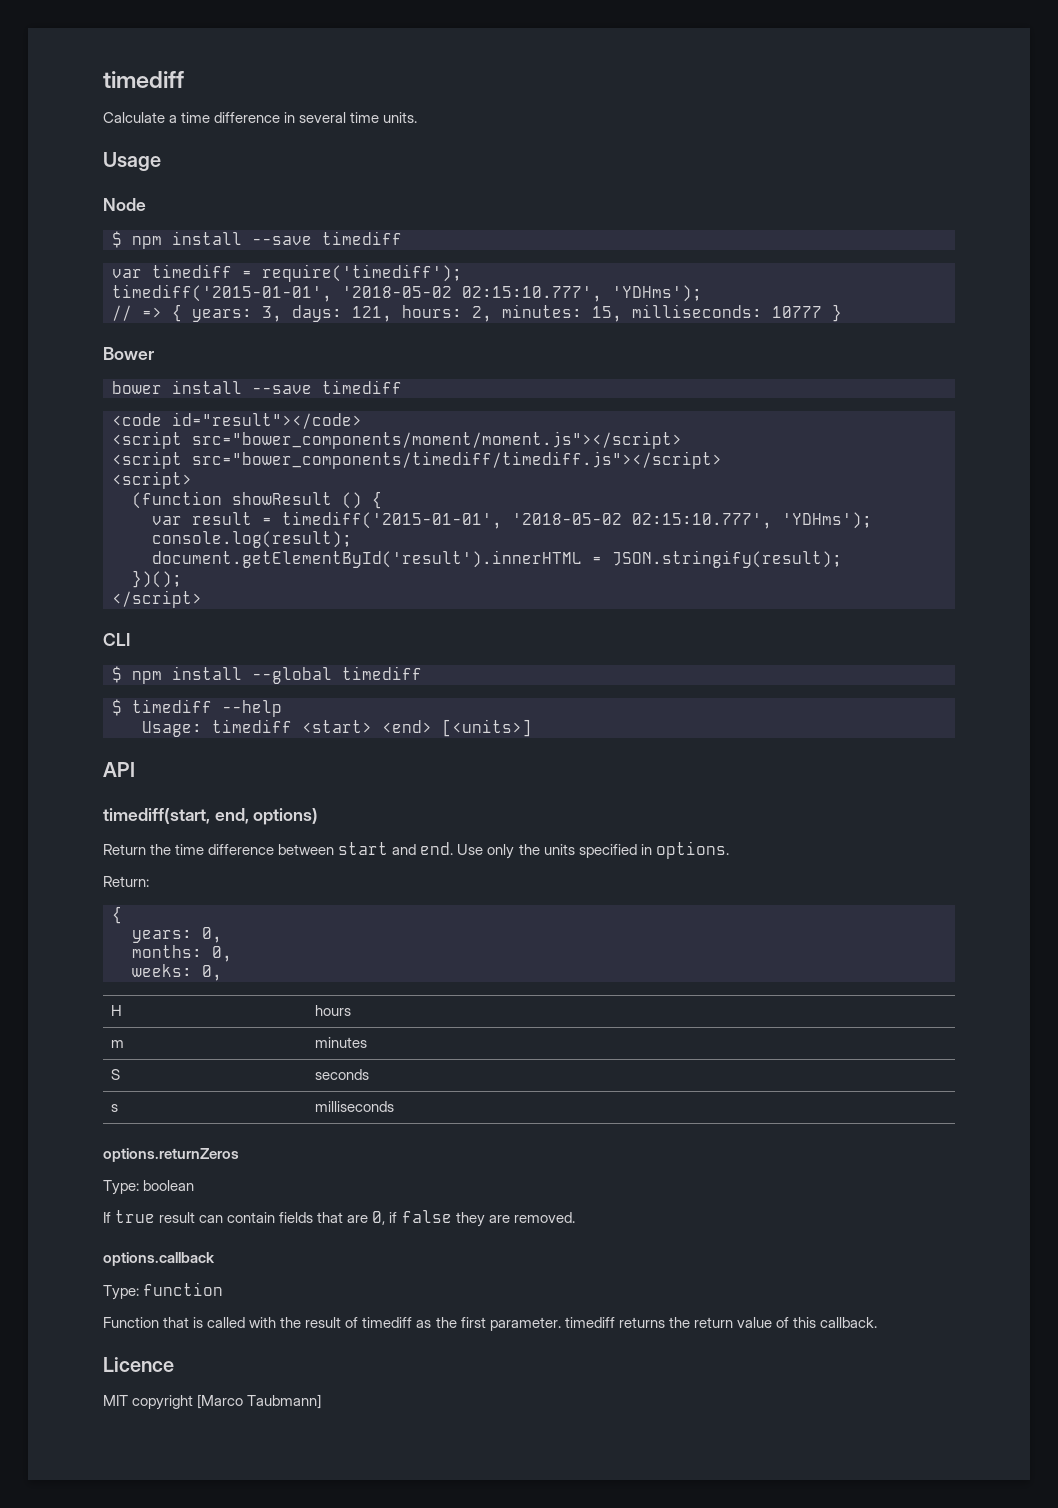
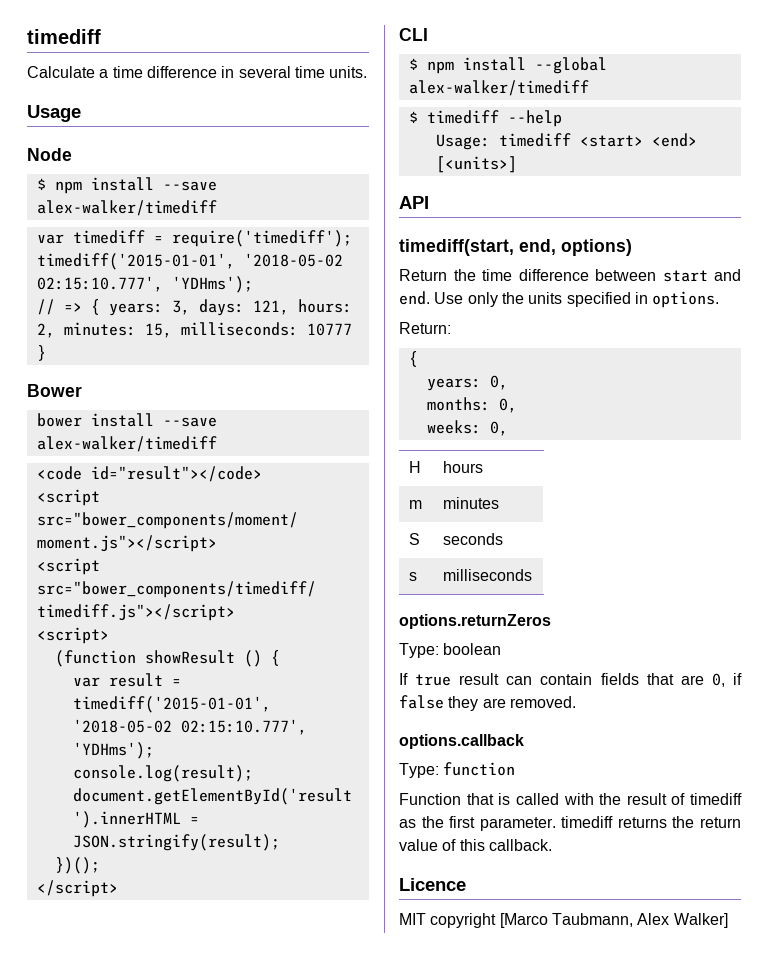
- $ npm install --save timediff
+ $ npm install --save alex-walker/timediff
- bower install --save timediff
+ bower install --save alex-walker/timediff
- $ npm install --global timediff
+ $ npm install --global alex-walker/timediff
- MIT copyright [Marco Taubmann]
+ MIT copyright [Marco Taubmann, Alex Walker]

